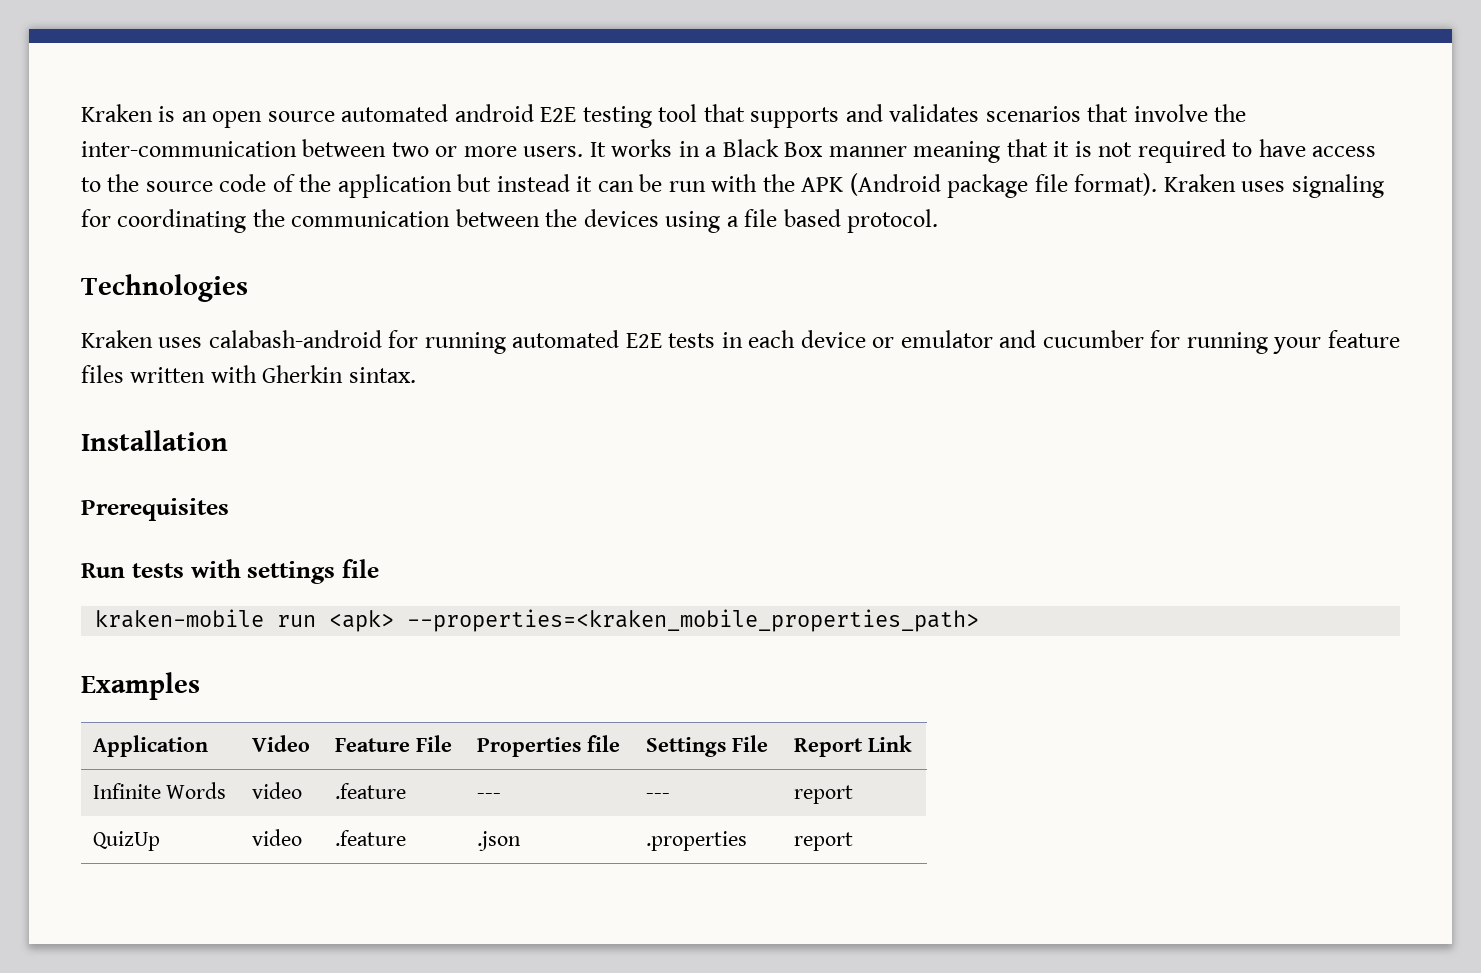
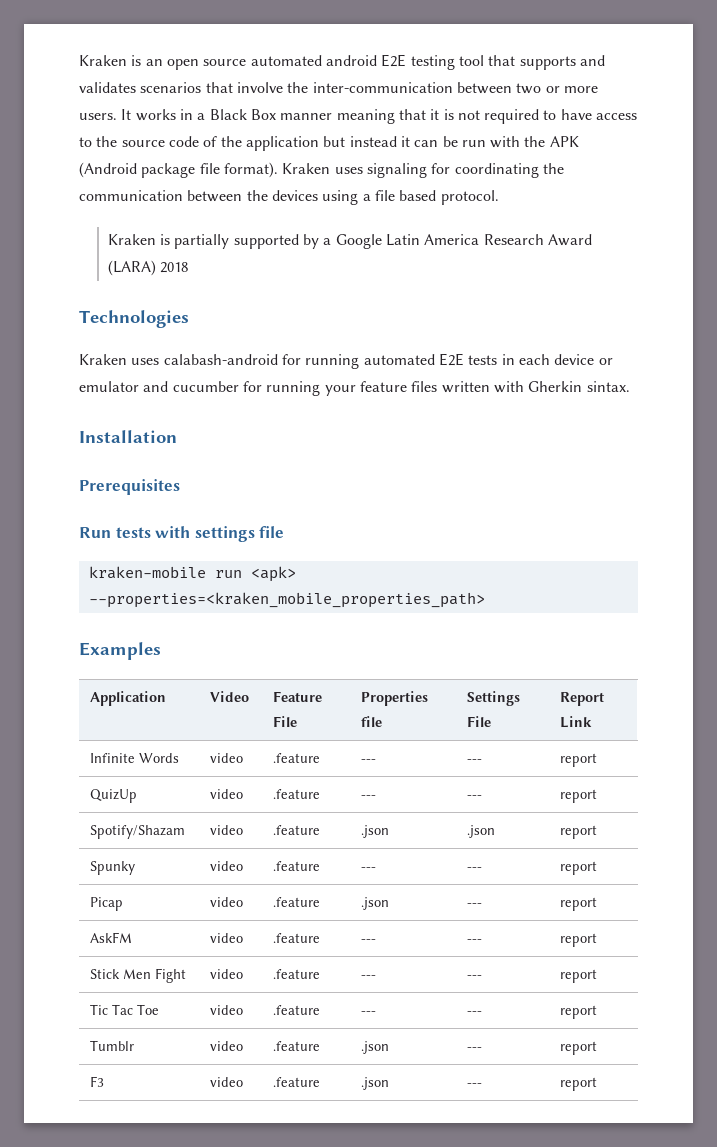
+ Kraken is partially supported by a Google Latin America Research Award (LARA) 2018
- QuizUp | video | .feature | .json | .properties | report
+ QuizUp | video | .feature | --- | --- | report
+ Spotify/Shazam | video | .feature | .json | .json | report
+ Spunky | video | .feature | --- | --- | report
+ Picap | video | .feature | .json | --- | report
+ AskFM | video | .feature | --- | --- | report
+ Stick Men Fight | video | .feature | --- | --- | report
+ Tic Tac Toe | video | .feature | --- | --- | report
+ Tumblr | video | .feature | .json | --- | report
+ F3 | video | .feature | .json | --- | report

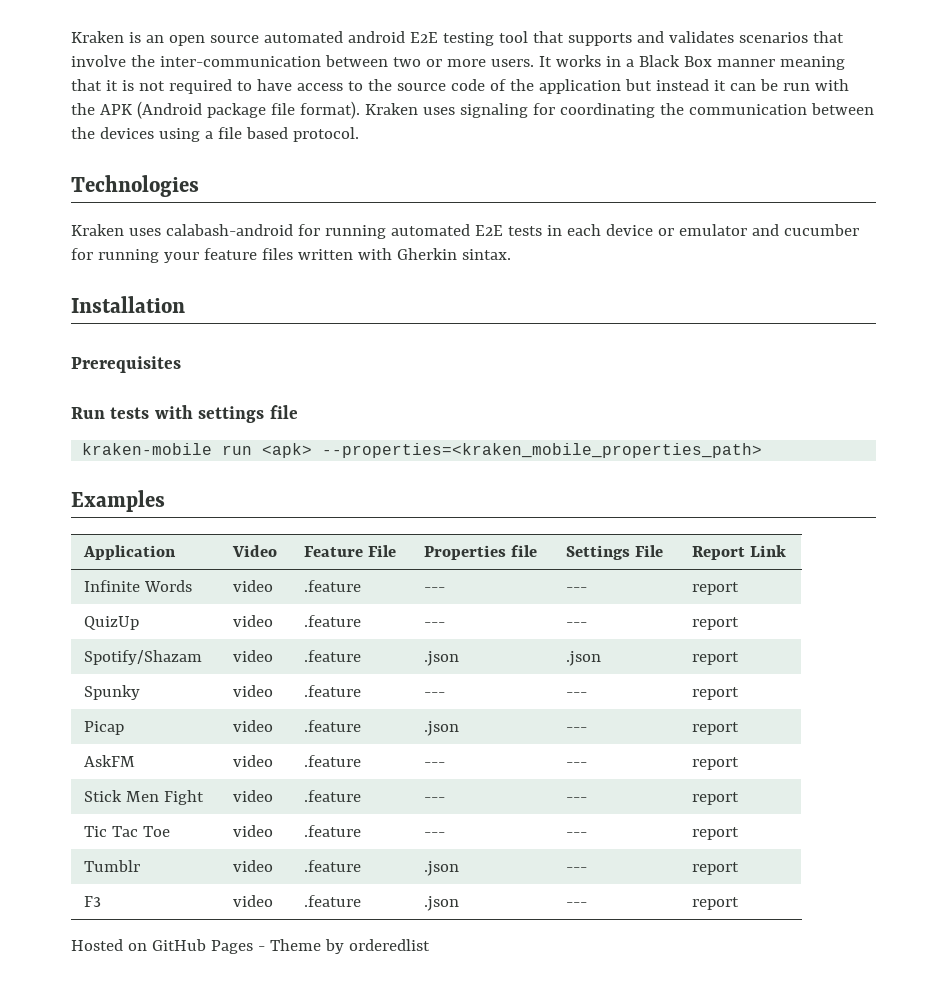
- Kraken is partially supported by a Google Latin America Research Award (LARA) 2018
+ Hosted on GitHub Pages - Theme by orderedlist

